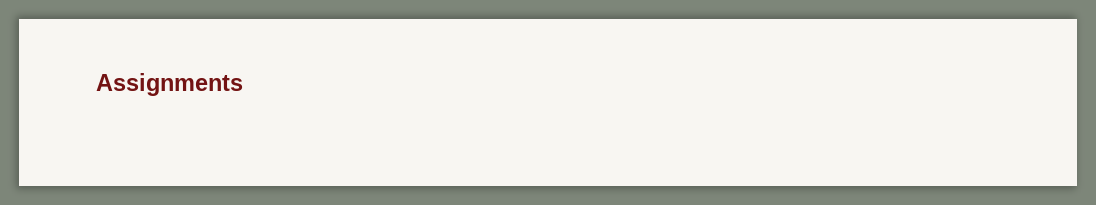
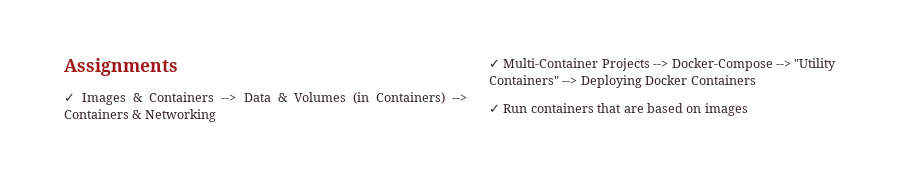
+ ✓ Images & Containers --> Data & Volumes (in Containers) --> Containers & Networking
+ ✓ Multi-Container Projects --> Docker-Compose --> "Utility Containers" --> Deploying Docker Containers
+ ✓ Run containers that are based on images

